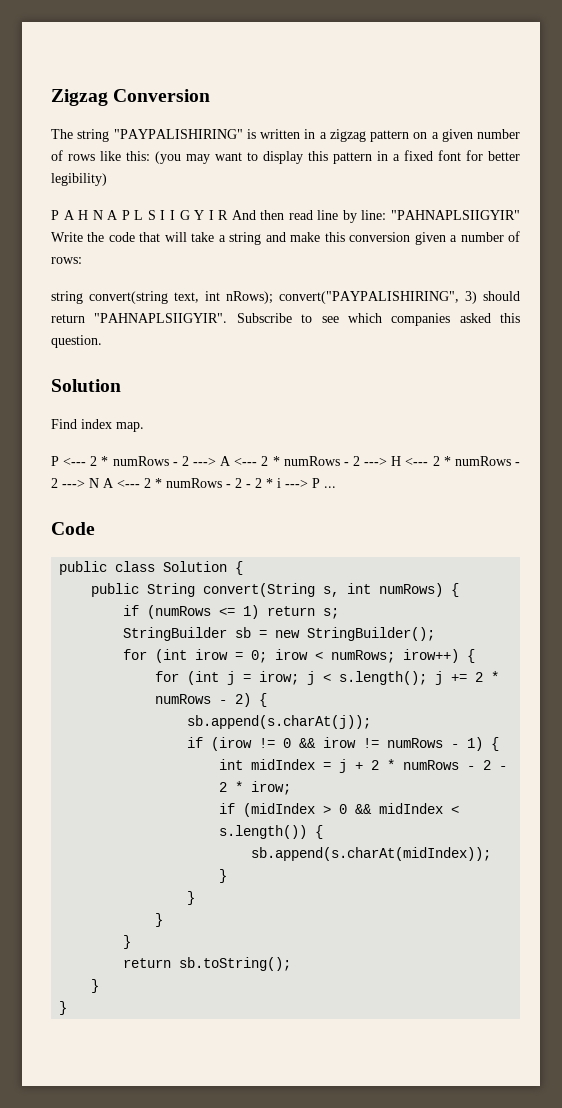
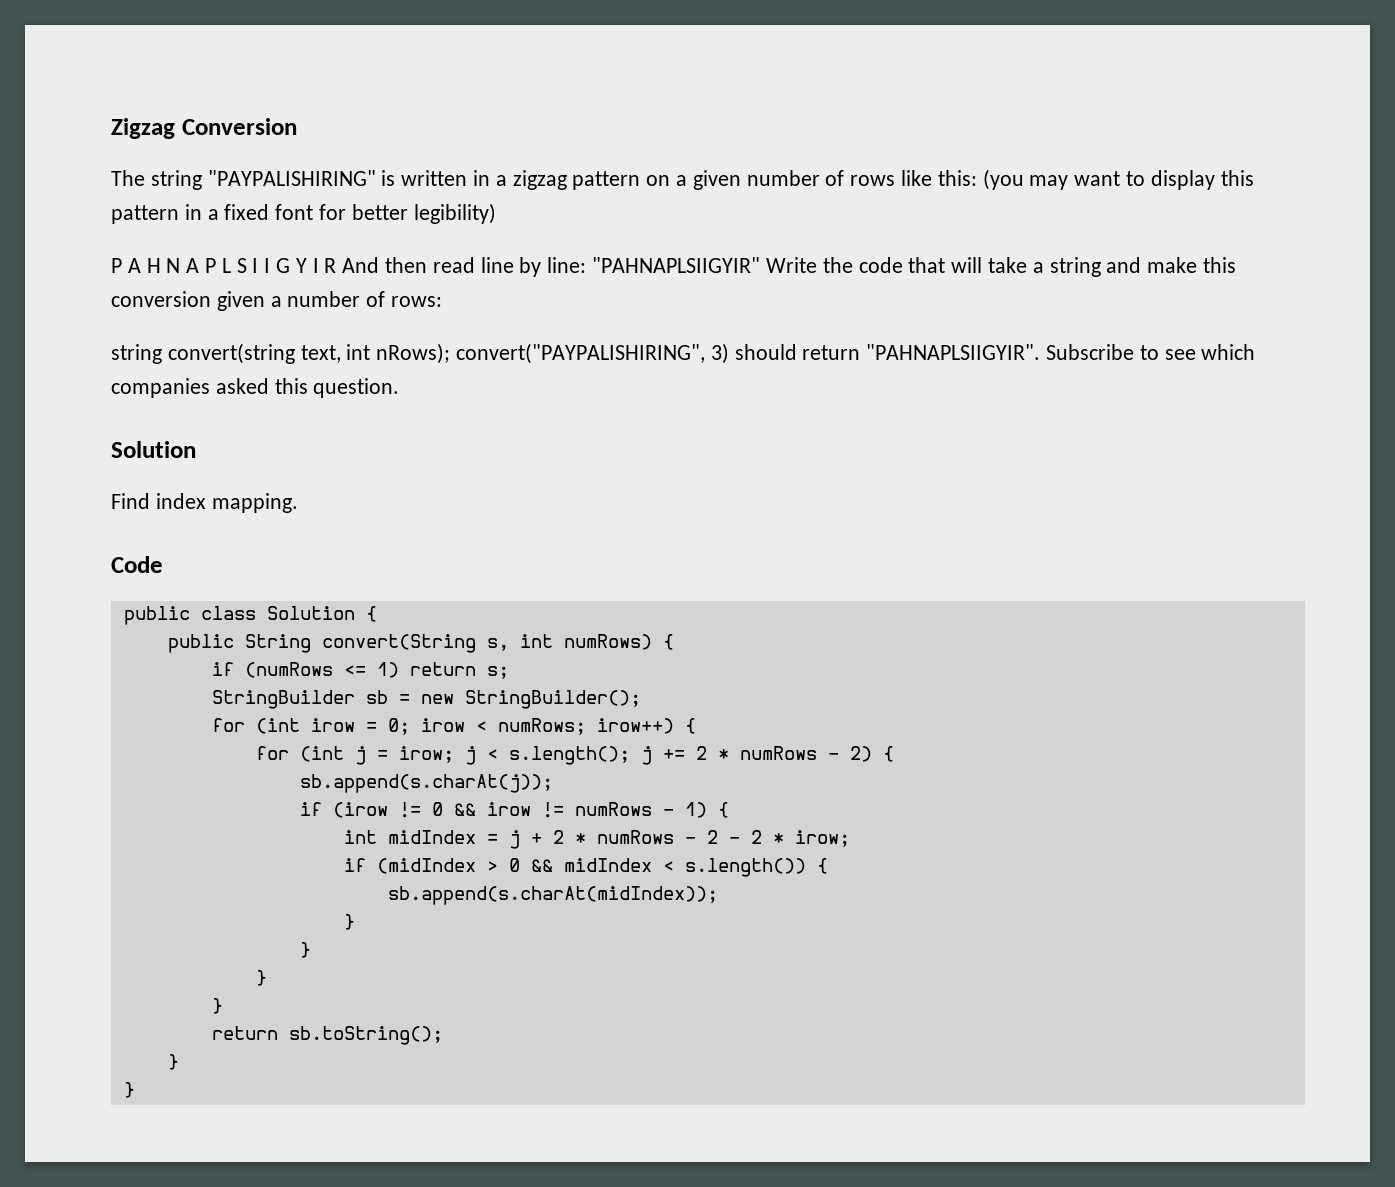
- Find index map.
- P <--- 2 * numRows - 2 ---> A <--- 2 * numRows - 2 ---> H <--- 2 * numRows - 2 ---> N A <--- 2 * numRows - 2 - 2 * i ---> P ...
+ Find index mapping.

